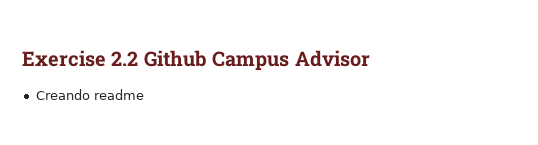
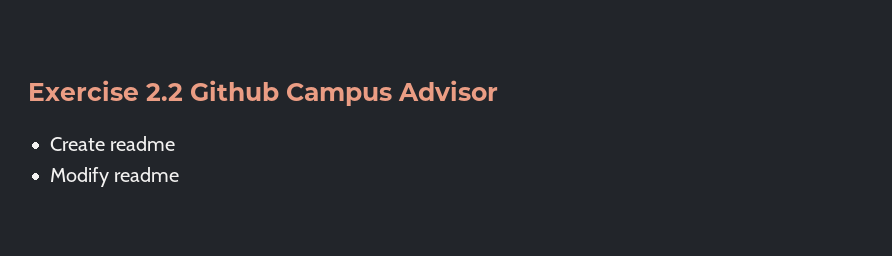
- Creando readme
+ Create readme
+ Modify readme

